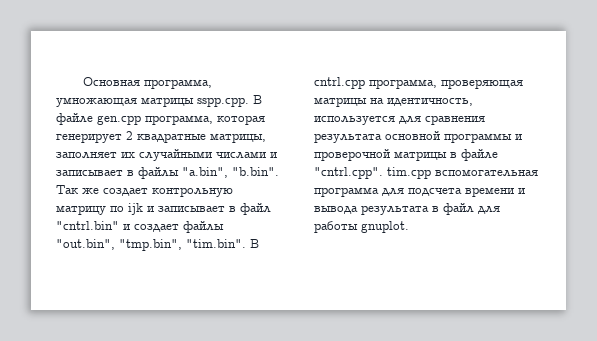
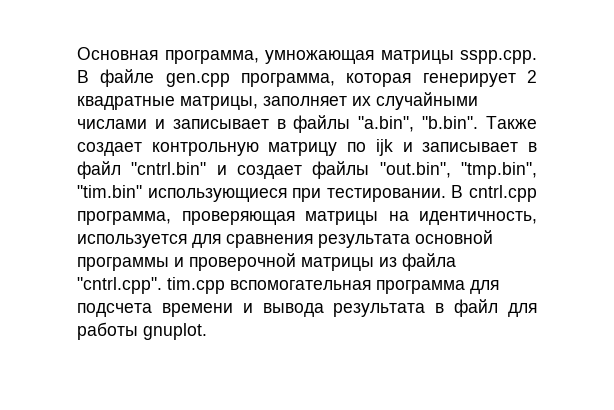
- Основная программа, умножающая матрицы sspp.cpp. В файле gen.cpp программа, которая генерирует 2 квадратные матрицы, заполняет их случайными числами и записывает в файлы "a.bin", "b.bin". Так же создает контрольную матрицу по ijk и записывает в файл "cntrl.bin" и создает файлы "out.bin", "tmp.bin", "tim.bin". В cntrl.cpp программа, проверяющая матрицы на идентичность, используется для сравнения результата основной программы и проверочной матрицы в файле "cntrl.cpp". tim.cpp вспомогательная программа для подсчета времени и вывода результата в файл для работы gnuplot.
+ Основная программа, умножающая матрицы sspp.cpp. В файле gen.cpp программа, которая генерирует 2 квадратные матрицы, заполняет их случайными числами и записывает в файлы "a.bin", "b.bin". Также создает контрольную матрицу по ijk и записывает в файл "cntrl.bin" и создает файлы "out.bin", "tmp.bin", "tim.bin" использующиеся при тестировании. В cntrl.cpp программа, проверяющая матрицы на идентичность, используется для сравнения результата основной программы и проверочной матрицы из файла "cntrl.cpp". tim.cpp вспомогательная программа для подсчета времени и вывода результата в файл для работы gnuplot.

